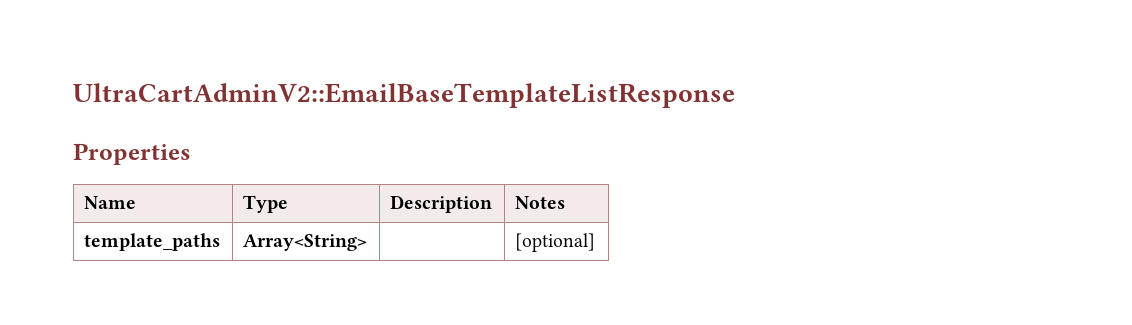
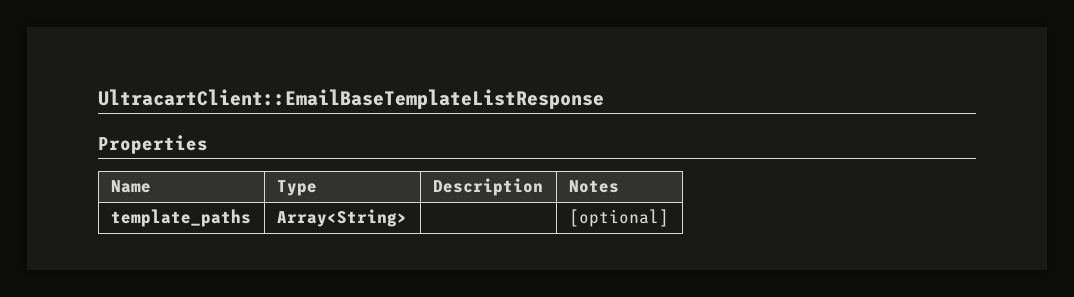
- UltraCartAdminV2::EmailBaseTemplateListResponse
+ UltracartClient::EmailBaseTemplateListResponse

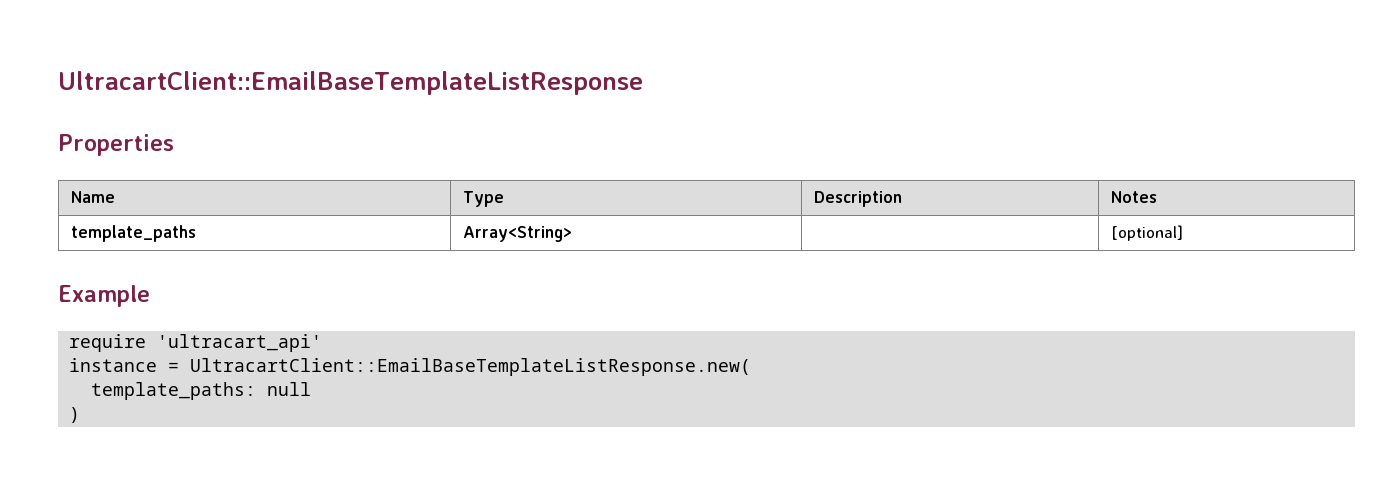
+ Example
+ require 'ultracart_api'
+ instance = UltracartClient::EmailBaseTemplateListResponse.new(
+ template_paths: null
+ )

